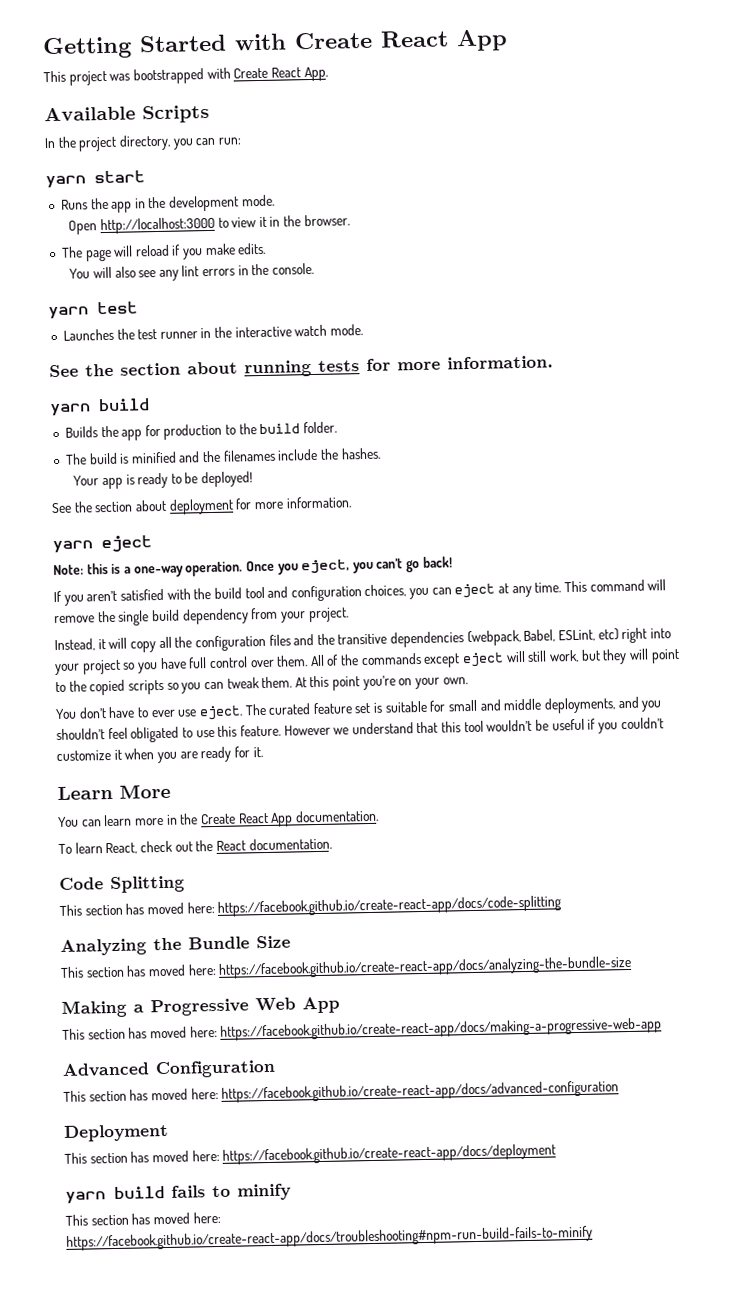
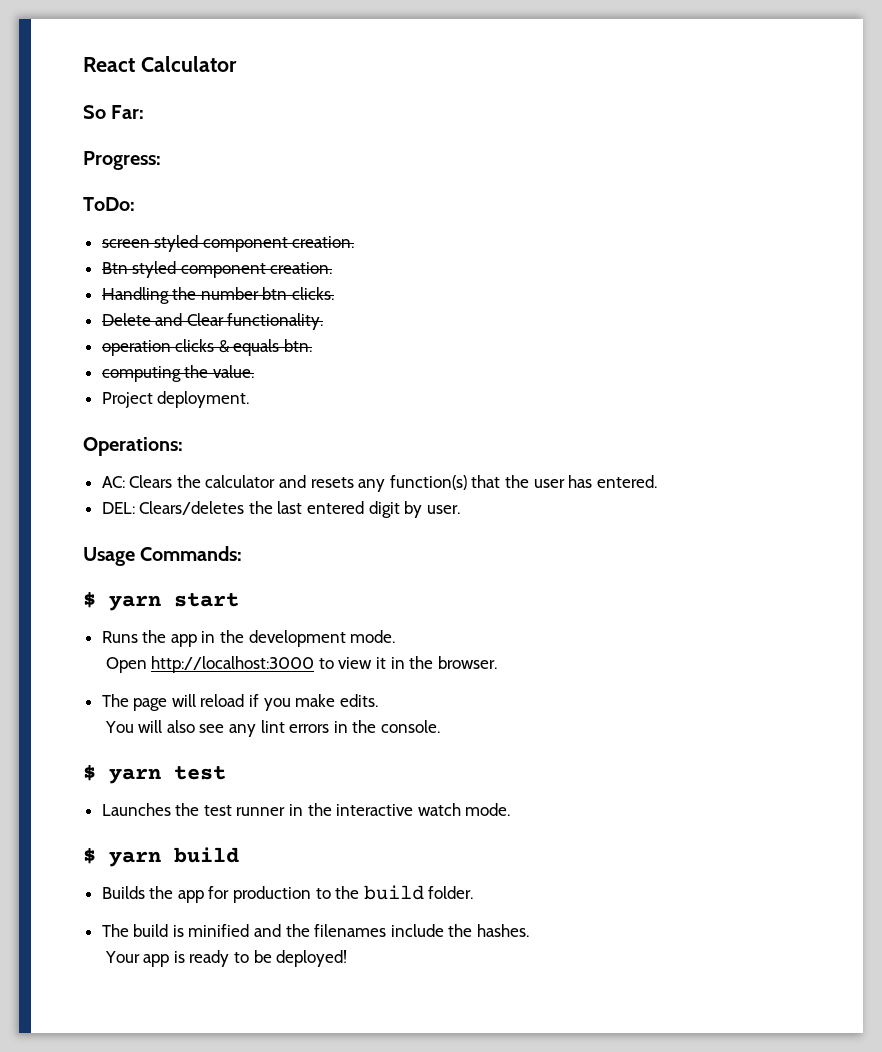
- Getting Started with Create React App
- This project was bootstrapped with Create React App.
- Available Scripts
- In the project directory, you can run:
- yarn start
+ React Calculator
+ So Far:
+ Progress:
+ ToDo:
+ screen styled component creation.
+ Btn styled component creation.
+ Handling the number btn clicks.
+ Delete and Clear functionality.
+ operation clicks & equals btn.
+ computing the value.
+ Project deployment.
+ Operations:
+ AC: Clears the calculator and resets any function(s) that the user has entered.
+ DEL: Clears/deletes the last entered digit by user.
+ Usage Commands:
+ $ yarn start
- yarn test
+ $ yarn test
- See the section about running tests for more information.
- yarn build
+ $ yarn build
- See the section about deployment for more information.
- yarn eject
- Note: this is a one-way operation. Once you eject, you can’t go back!
- If you aren’t satisfied with the build tool and configuration choices, you can eject at any time. This command will remove the single build dependency from your project.
- Instead, it will copy all the configuration files and the transitive dependencies (webpack, Babel, ESLint, etc) right into your project so you have full control over them. All of the commands except eject will still work, but they will point to the copied scripts so you can tweak them. At this point you’re on your own.
- You don’t have to ever use eject. The curated feature set is suitable for small and middle deployments, and you shouldn’t feel obligated to use this feature. However we understand that this tool wouldn’t be useful if you couldn’t customize it when you are ready for it.
- Learn More
- You can learn more in the Create React App documentation.
- To learn React, check out the React documentation.
- Code Splitting
- This section has moved here: https://facebook.github.io/create-react-app/docs/code-splitting
- Analyzing the Bundle Size
- This section has moved here: https://facebook.github.io/create-react-app/docs/analyzing-the-bundle-size
- Making a Progressive Web App
- This section has moved here: https://facebook.github.io/create-react-app/docs/making-a-progressive-web-app
- Advanced Configuration
- This section has moved here: https://facebook.github.io/create-react-app/docs/advanced-configuration
- Deployment
- This section has moved here: https://facebook.github.io/create-react-app/docs/deployment
- yarn build fails to minify
- This section has moved here: https://facebook.github.io/create-react-app/docs/troubleshooting#npm-run-build-fails-to-minify

